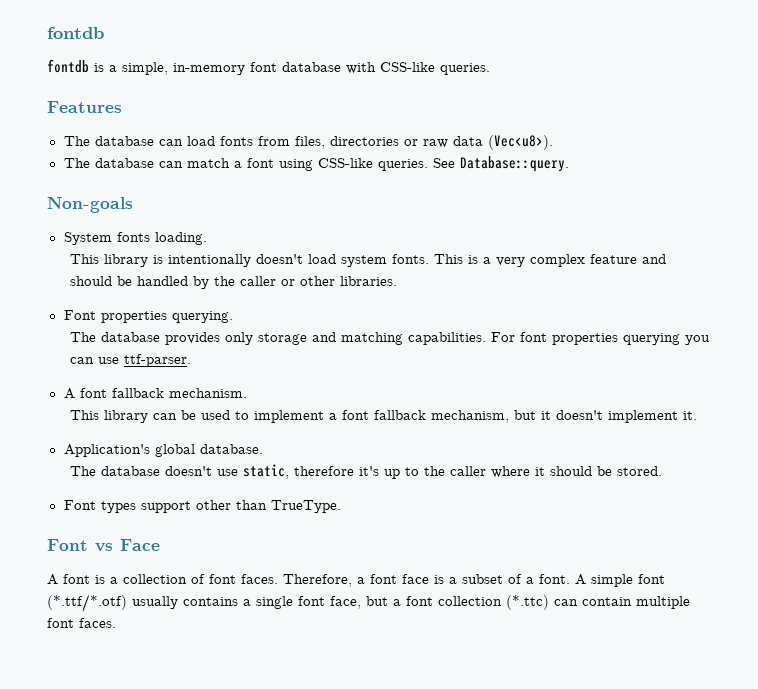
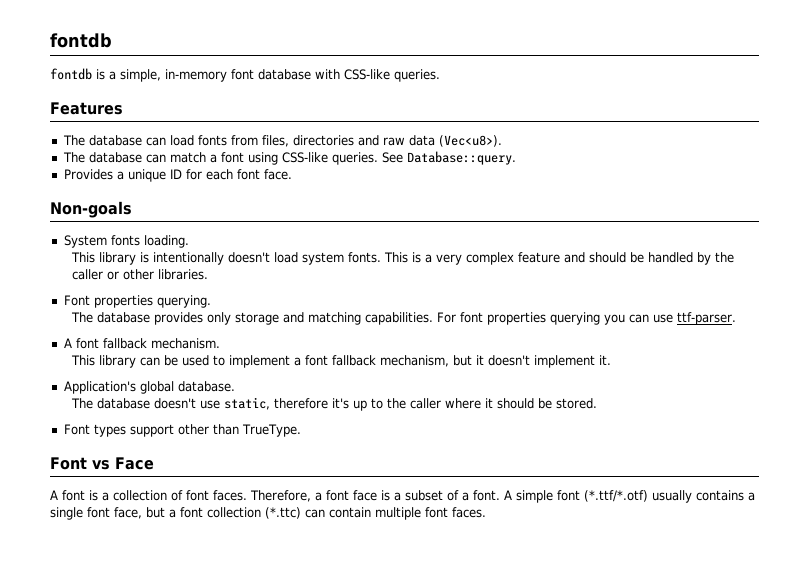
- The database can load fonts from files, directories or raw data (Vec<u8>).
+ The database can load fonts from files, directories and raw data (Vec<u8>).
+ Provides a unique ID for each font face.

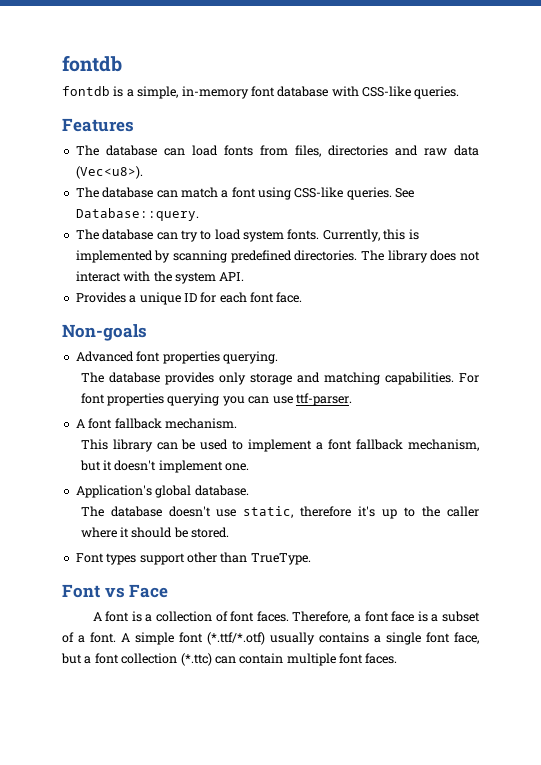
+ The database can try to load system fonts. Currently, this is implemented by scanning predefined directories. The library does not interact with the system API.
- System fonts loading.
- This library is intentionally doesn't load system fonts. This is a very complex feature and should be handled by the caller or other libraries.
- Font properties querying.
+ Advanced font properties querying.
- This library can be used to implement a font fallback mechanism, but it doesn't implement it.
+ This library can be used to implement a font fallback mechanism, but it doesn't implement one.

